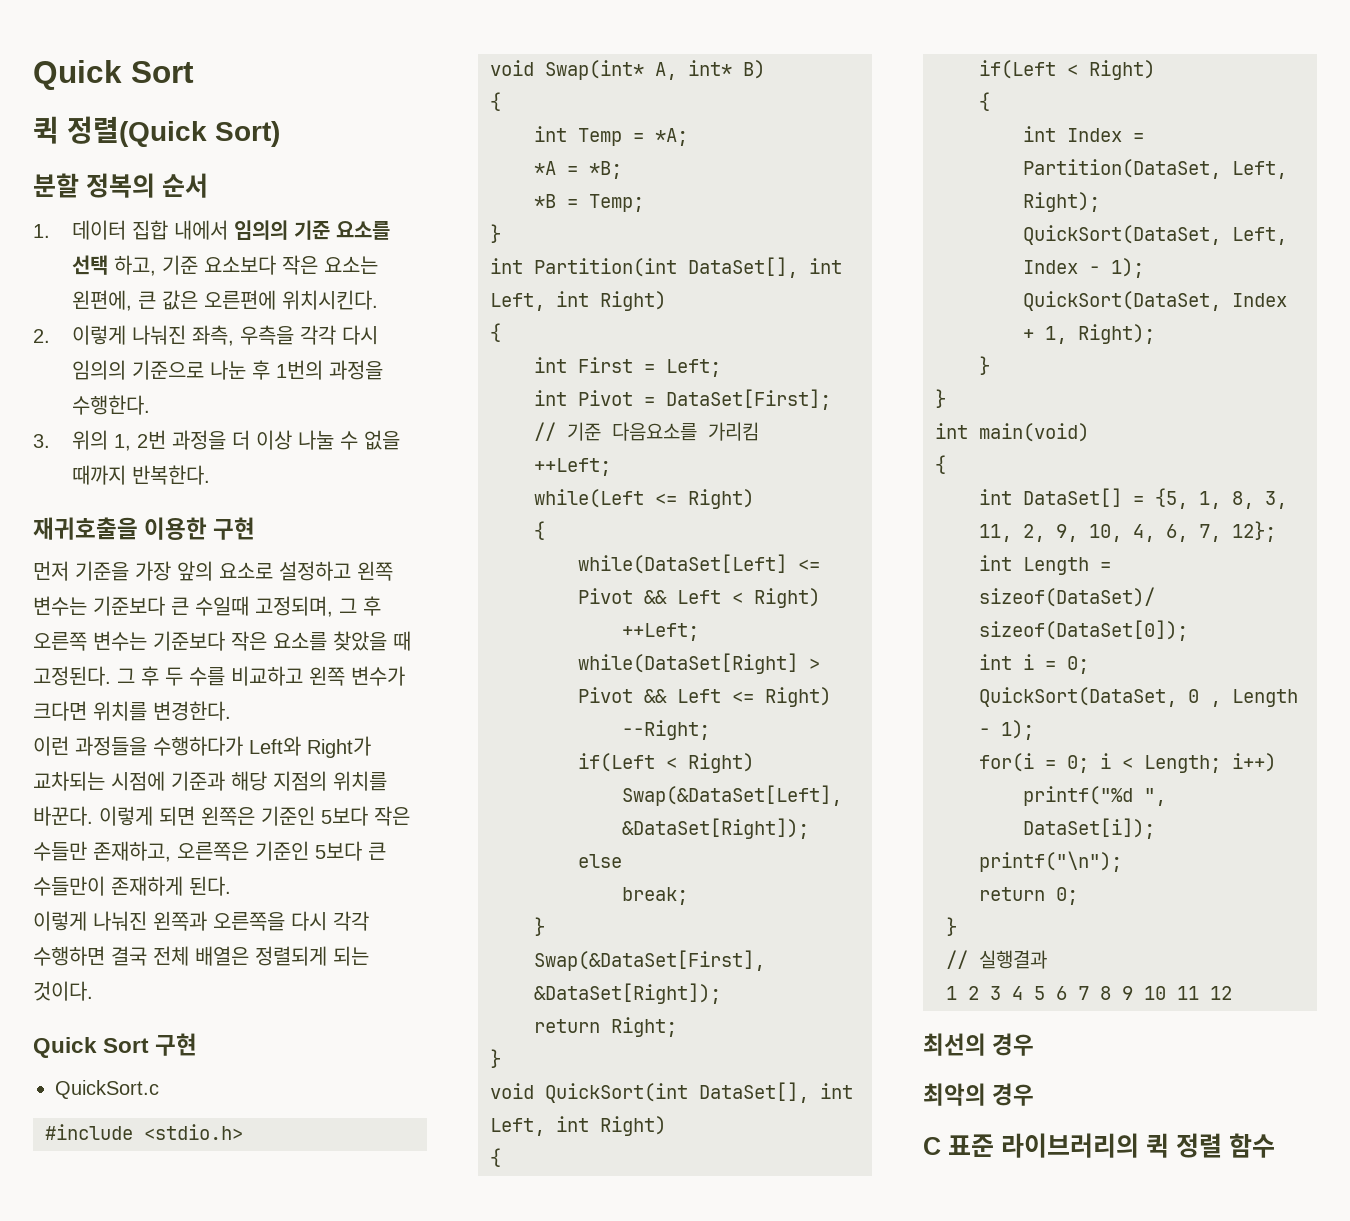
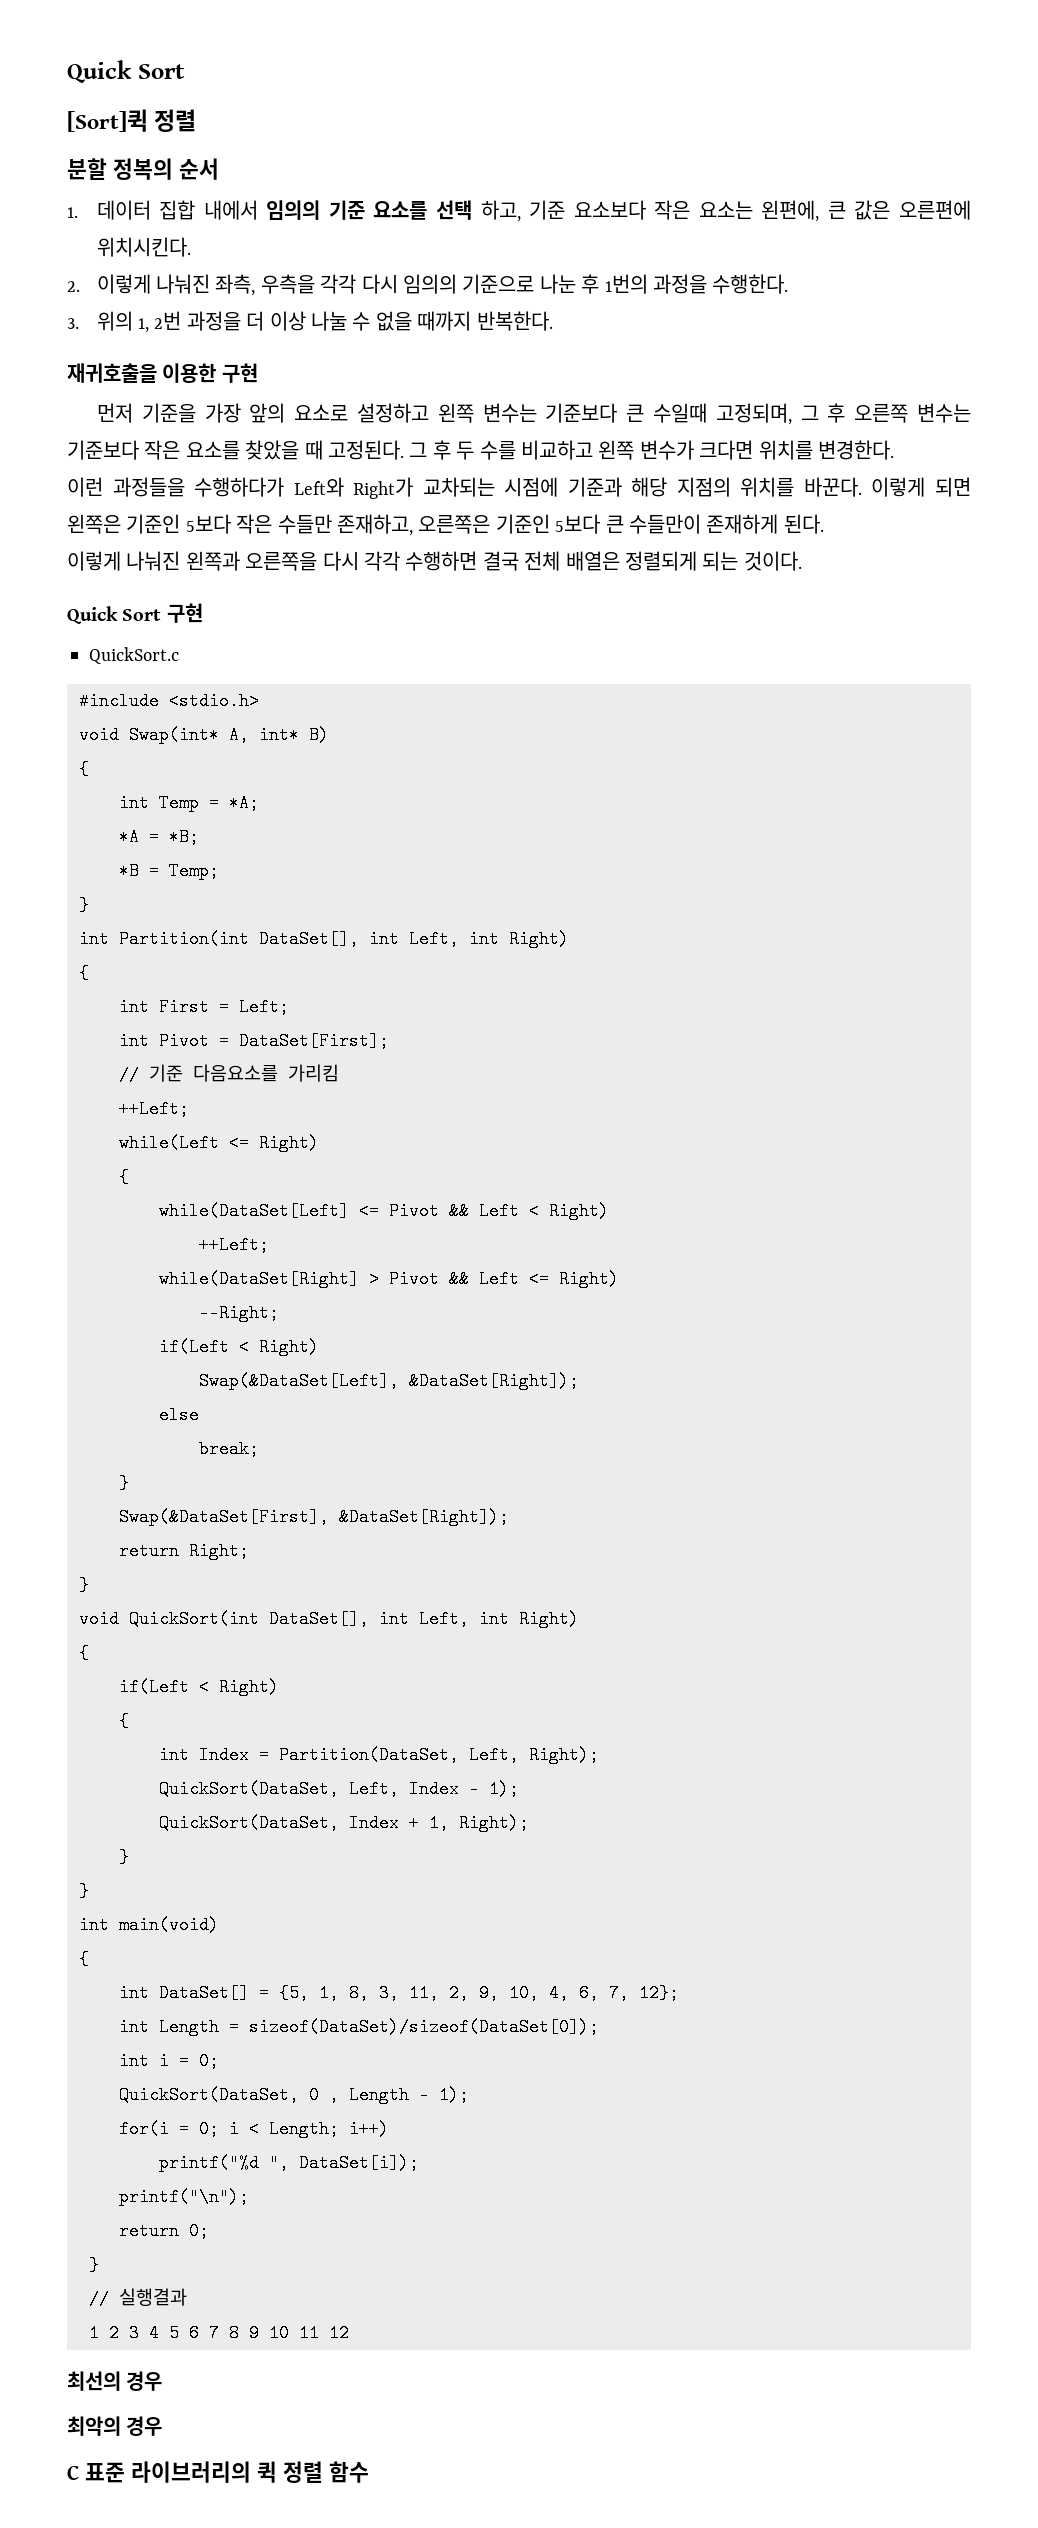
- 퀵 정렬(Quick Sort)
+ [Sort]퀵 정렬

